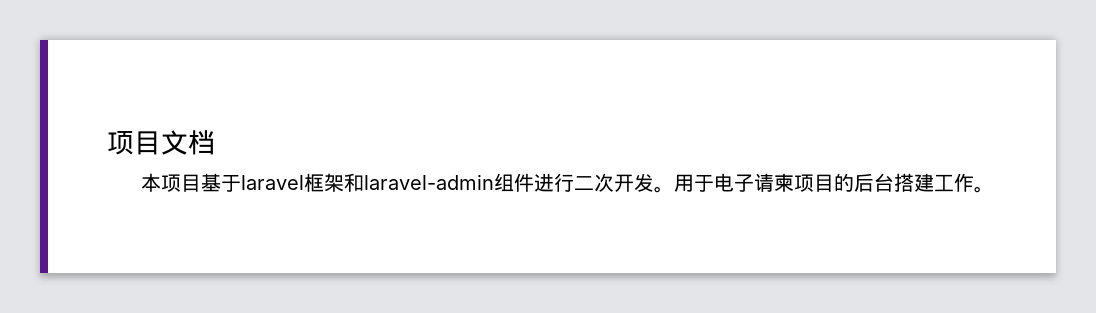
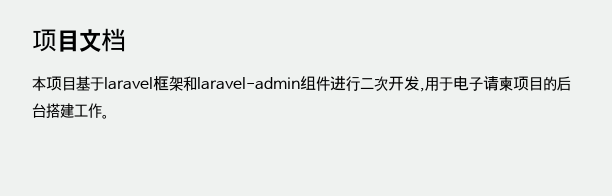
- 本项目基于laravel框架和laravel-admin组件进行二次开发。用于电子请柬项目的后台搭建工作。
+ 本项目基于laravel框架和laravel-admin组件进行二次开发,用于电子请柬项目的后台搭建工作。

